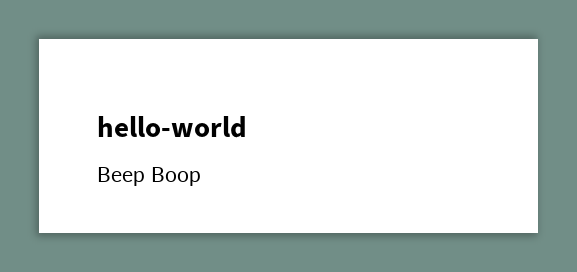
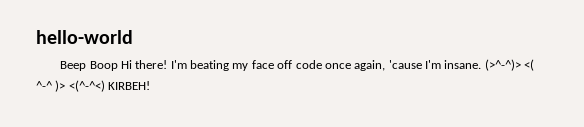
- Beep Boop
+ Beep Boop Hi there! I'm beating my face off code once again, 'cause I'm insane. (>^-^)> <( ^-^ )> <(^-^<) KIRBEH!

